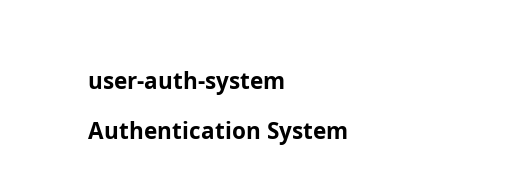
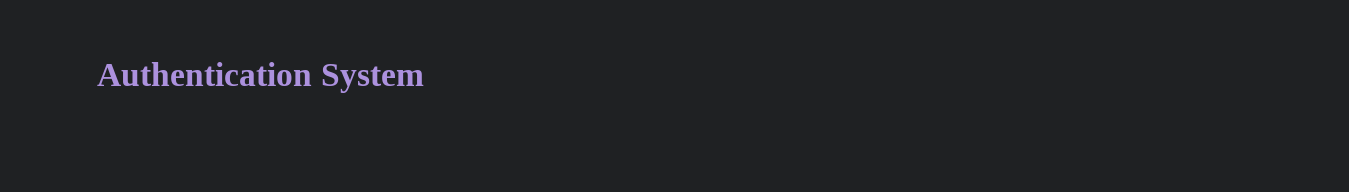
- user-auth-system

